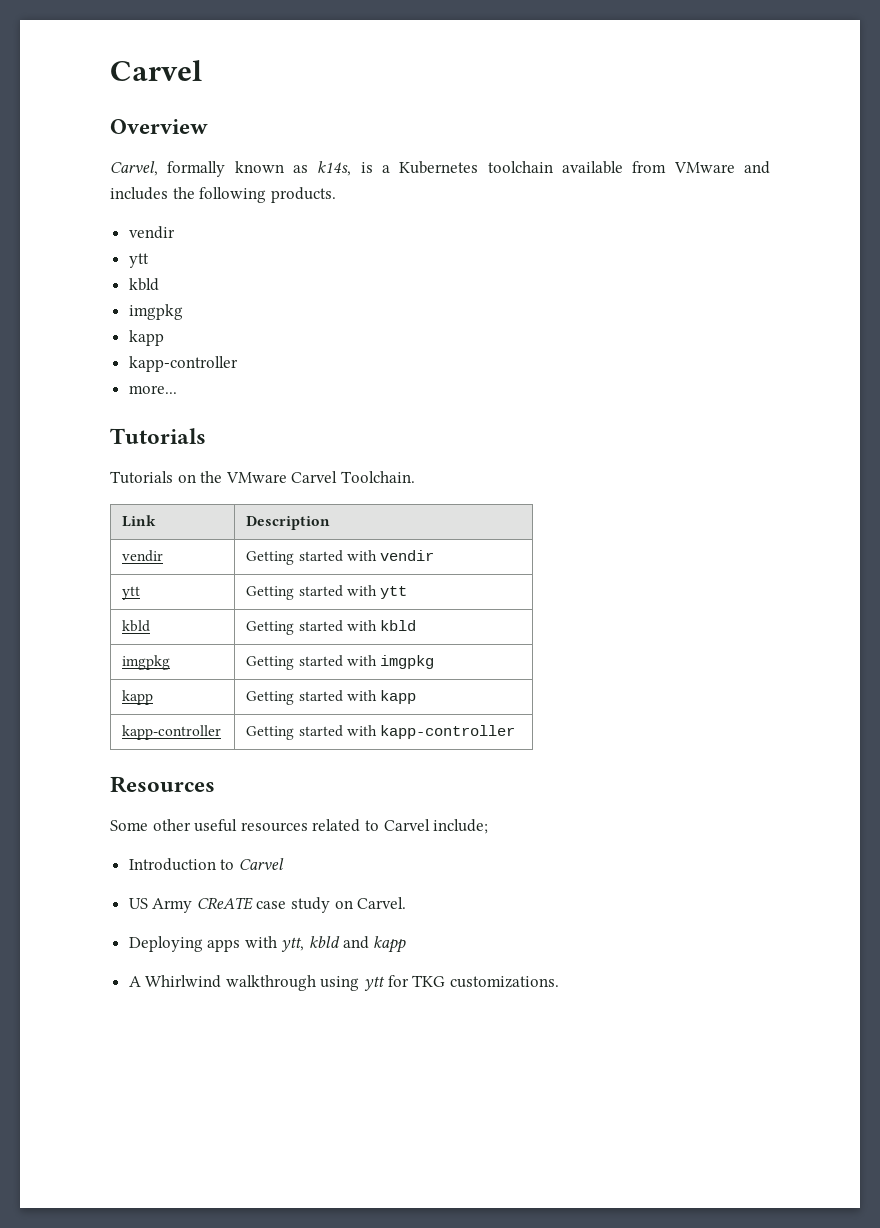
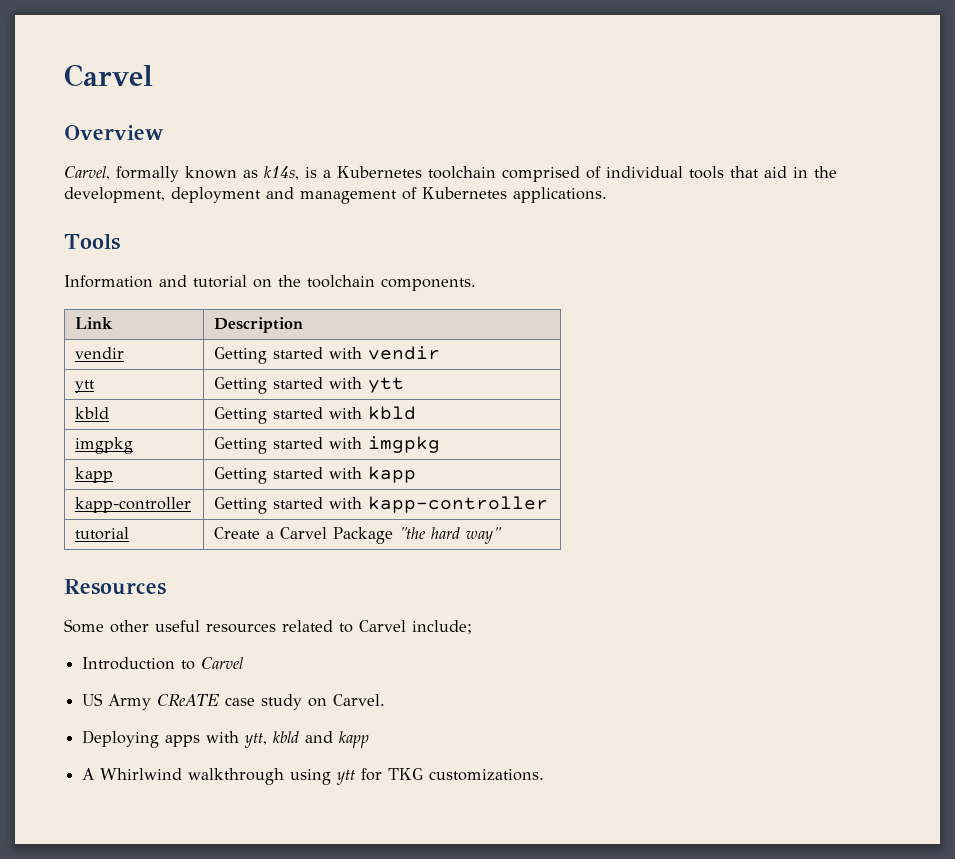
- Carvel, formally known as k14s, is a Kubernetes toolchain available from VMware and includes the following products.
- vendir
- ytt
- kbld
- imgpkg
- kapp
- kapp-controller
- more...
- Tutorials
- Tutorials on the VMware Carvel Toolchain.
+ Carvel, formally known as k14s, is a Kubernetes toolchain comprised of individual tools that aid in the development, deployment and management of Kubernetes applications.
+ Tools
+ Information and tutorial on the toolchain components.
+ tutorial | Create a Carvel Package "the hard way"

